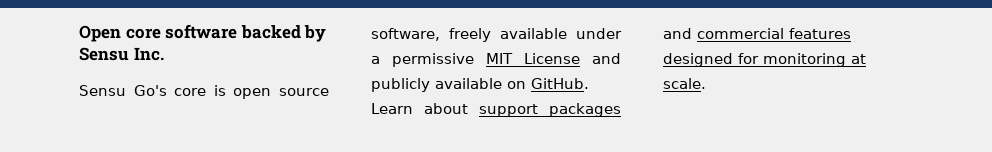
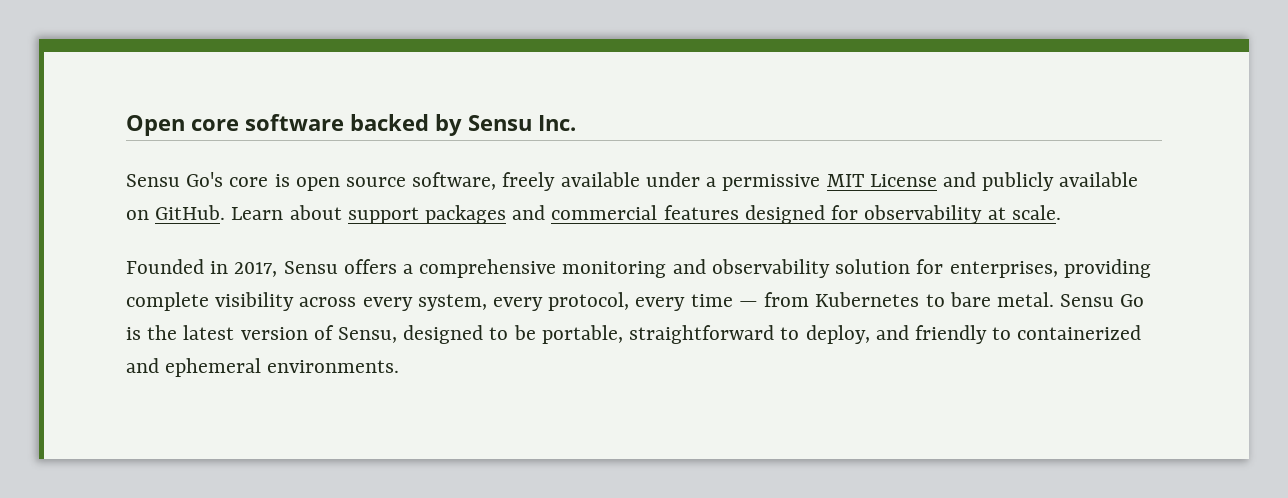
- Learn about support packages and commercial features designed for monitoring at scale.
+ Learn about support packages and commercial features designed for observability at scale.
+ Founded in 2017, Sensu offers a comprehensive monitoring and observability solution for enterprises, providing complete visibility across every system, every protocol, every time — from Kubernetes to bare metal. Sensu Go is the latest version of Sensu, designed to be portable, straightforward to deploy, and friendly to containerized and ephemeral environments.

